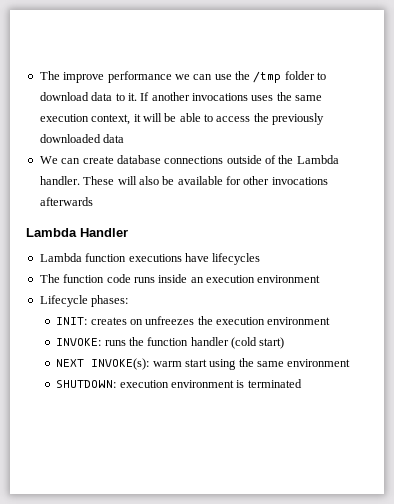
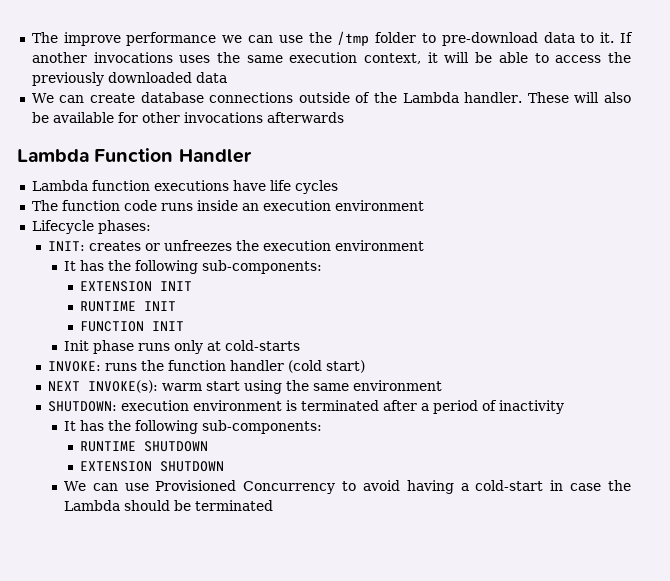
- The improve performance we can use the /tmp folder to download data to it.
+ The improve performance we can use the /tmp folder to pre-download data to it.
- Lambda Handler
+ Lambda Function Handler
- Lambda function executions have lifecycles
+ Lambda function executions have life cycles
- INIT: creates on unfreezes the execution environment
+ INIT: creates or unfreezes the execution environment
+ It has the following sub-components:
+ EXTENSION INIT
+ RUNTIME INIT
+ FUNCTION INIT
+ Init phase runs only at cold-starts
- SHUTDOWN: execution environment is terminated
+ SHUTDOWN: execution environment is terminated after a period of inactivity
+ It has the following sub-components:
+ RUNTIME SHUTDOWN
+ EXTENSION SHUTDOWN
+ We can use Provisioned Concurrency to avoid having a cold-start in case the Lambda should be terminated

